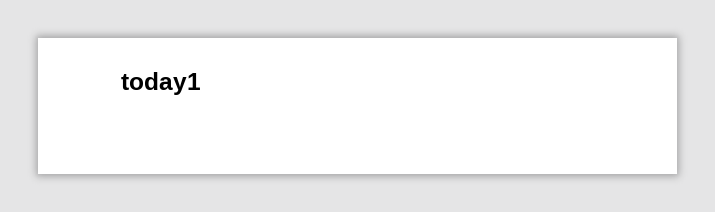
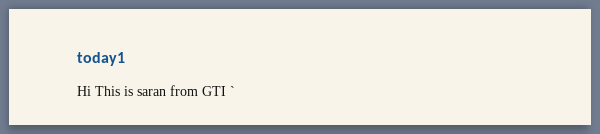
+ Hi This is saran from GTI `

